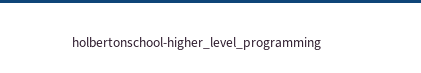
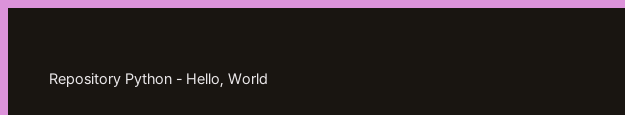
- holbertonschool-higher_level_programming
+ Repository Python - Hello, World

